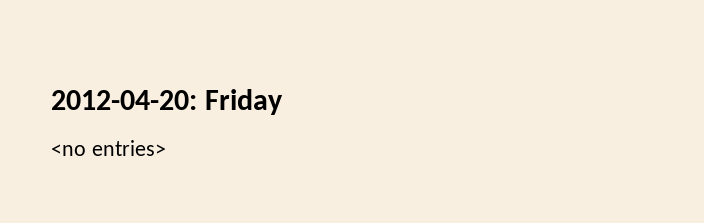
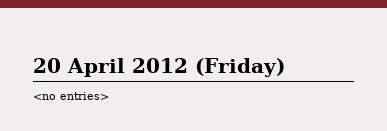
- 2012-04-20: Friday
+ 20 April 2012 (Friday)

